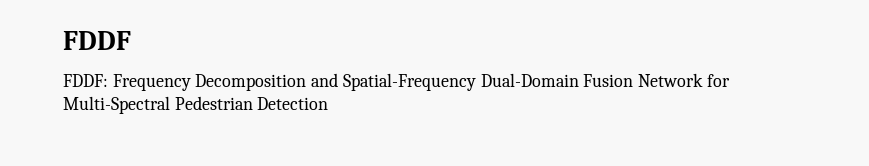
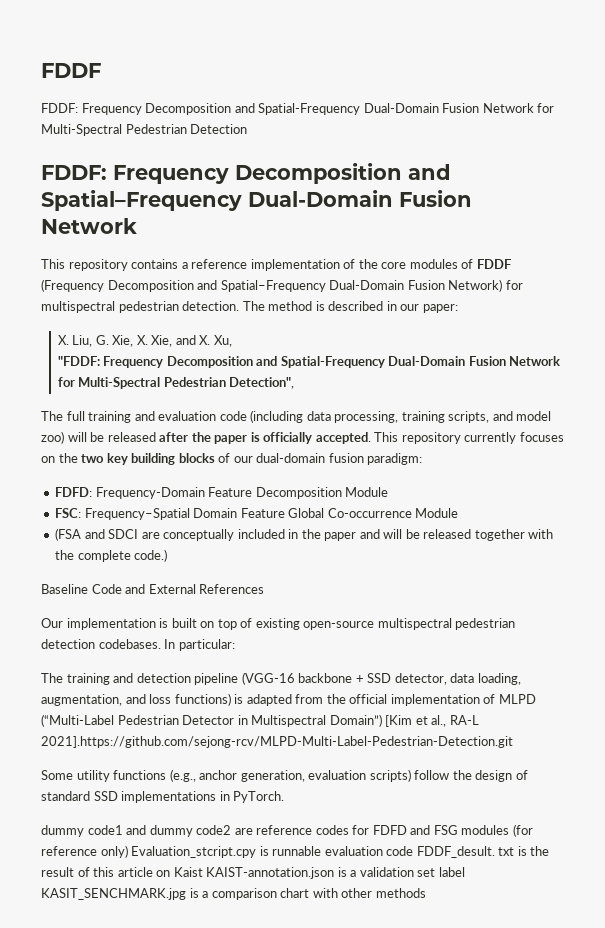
  FDDF: Frequency Decomposition and Spatial-Frequency Dual-Domain Fusion Network for Multi-Spectral Pedestrian Detection
+ FDDF: Frequency Decomposition and Spatial–Frequency Dual-Domain Fusion Network
+ This repository contains a reference implementation of the core modules of FDDF (Frequency Decomposition and Spatial–Frequency Dual-Domain Fusion Network) for multispectral pedestrian detection. The method is described in our paper:
+ X. Liu, G. Xie, X. Xie, and X. Xu,
+ "FDDF: Frequency Decomposition and Spatial-Frequency Dual-Domain Fusion Network for Multi-Spectral Pedestrian Detection",
+ The full training and evaluation code (including data processing, training scripts, and model zoo) will be released after the paper is officially accepted. This repository currently focuses on the two key building blocks of our dual-domain fusion paradigm:
+ FDFD: Frequency-Domain Feature Decomposition Module
+ FSC: Frequency–Spatial Domain Feature Global Co-occurrence Module
+ (FSA and SDCI are conceptually included in the paper and will be released together with the complete code.)
+ Baseline Code and External References
+ Our implementation is built on top of existing open-source multispectral pedestrian detection codebases. In particular:
+ The training and detection pipeline (VGG-16 backbone + SSD detector, data loading, augmentation, and loss functions) is adapted from the official implementation of MLPD (“Multi-Label Pedestrian Detector in Multispectral Domain”) [Kim et al., RA-L 2021].https://github.com/sejong-rcv/MLPD-Multi-Label-Pedestrian-Detection.git
+ Some utility functions (e.g., anchor generation, evaluation scripts) follow the design of standard SSD implementations in PyTorch.
+ dummy code1 and dummy code2 are reference codes for FDFD and FSG modules (for reference only) Evaluation_stcript.cpy is runnable evaluation code FDDF_desult. txt is the result of this article on Kaist KAIST-annotation.json is a validation set label KASIT_SENCHMARK.jpg is a comparison chart with other methods

